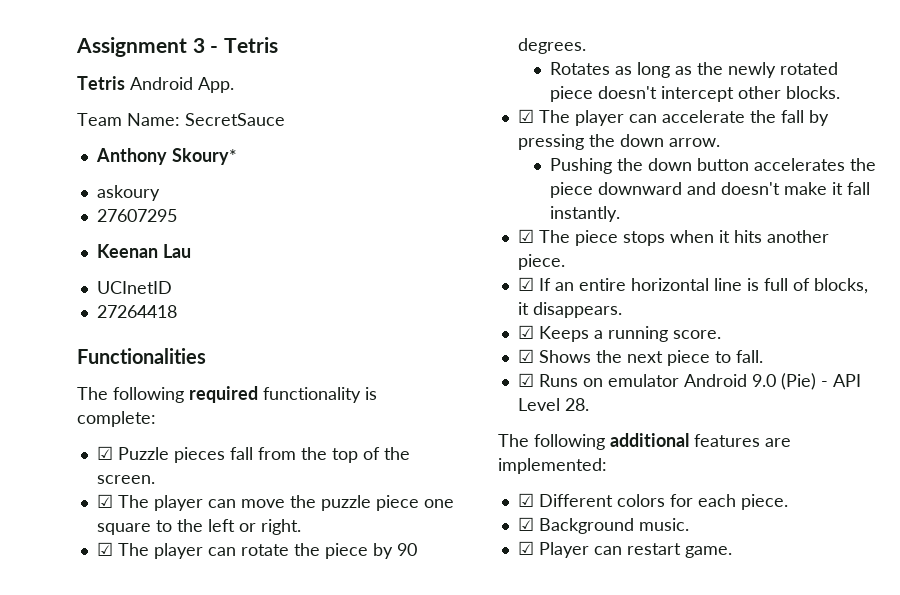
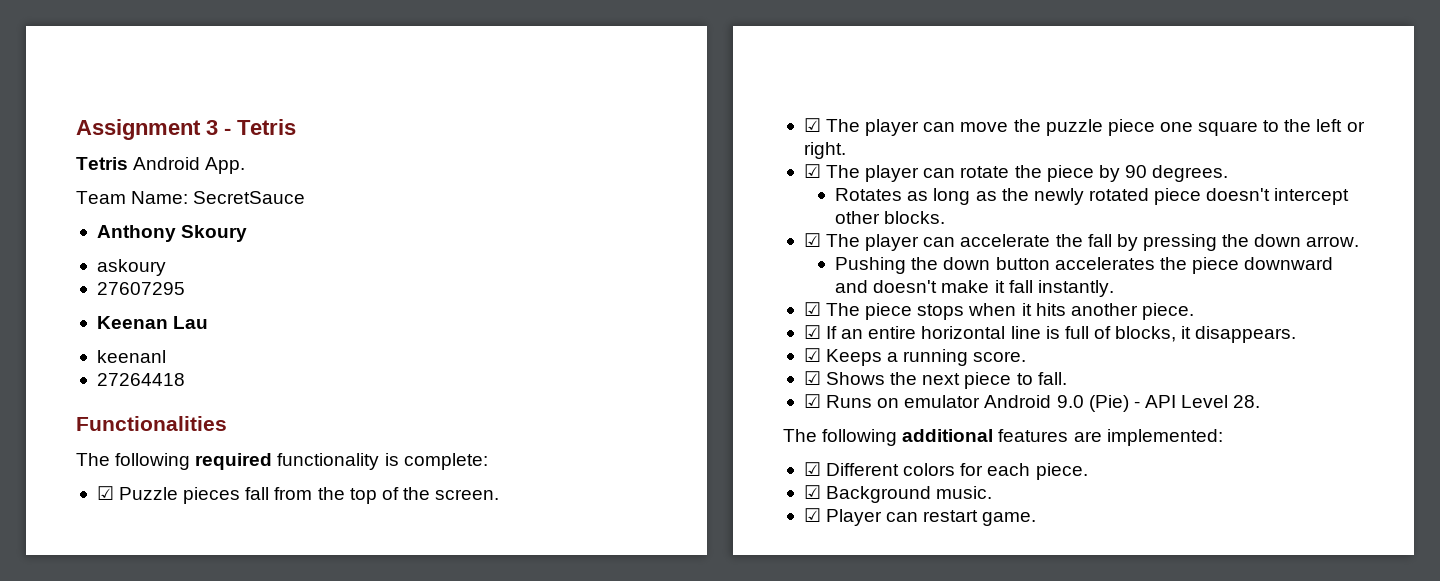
- Anthony Skoury*
+ Anthony Skoury
- UCInetID
+ keenanl

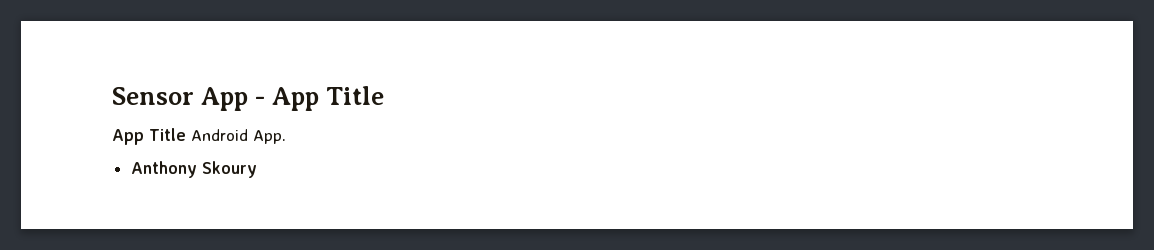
- Assignment 3 - Tetris
- Tetris Android App.
+ Sensor App - App Title
+ App Title Android App.
- Team Name: SecretSauce
- askoury
- 27607295
- Keenan Lau
- keenanl
- 27264418
- Functionalities
- The following required functionality is complete:
- ☑ Puzzle pieces fall from the top of the screen.
- ☑ The player can move the puzzle piece one square to the left or right.
- ☑ The player can rotate the piece by 90 degrees.
- Rotates as long as the newly rotated piece doesn't intercept other blocks.
- ☑ The player can accelerate the fall by pressing the down arrow.
- Pushing the down button accelerates the piece downward and doesn't make it fall instantly.
- ☑ The piece stops when it hits another piece.
- ☑ If an entire horizontal line is full of blocks, it disappears.
- ☑ Keeps a running score.
- ☑ Shows the next piece to fall.
- ☑ Runs on emulator Android 9.0 (Pie) - API Level 28.
- The following additional features are implemented:
- ☑ Different colors for each piece.
- ☑ Background music.
- ☑ Player can restart game.

